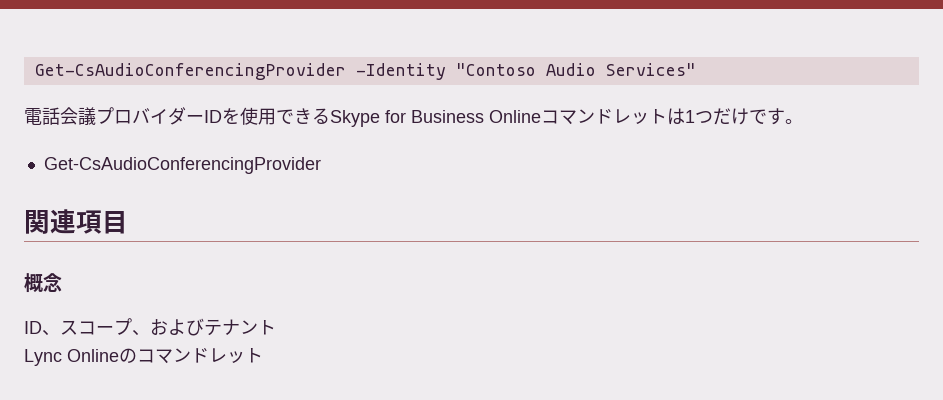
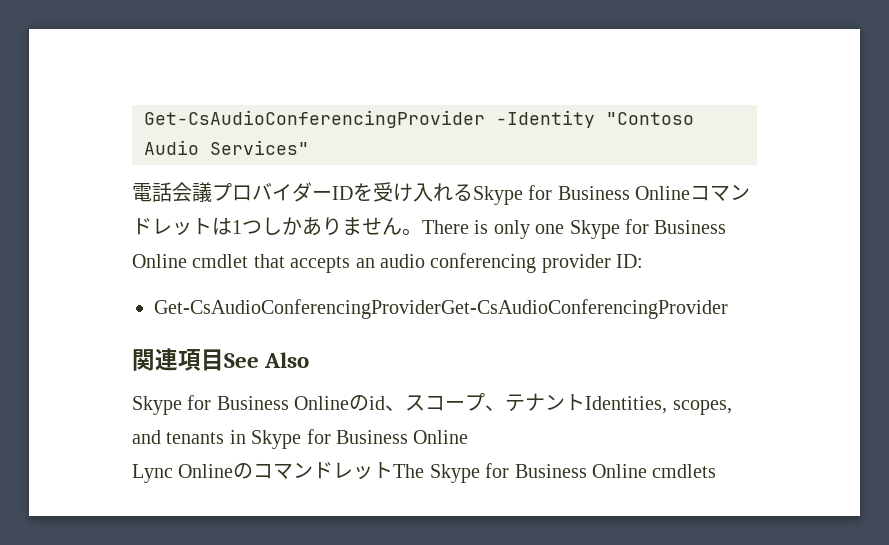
- 電話会議プロバイダーIDを使用できるSkype for Business Onlineコマンドレットは1つだけです。
- Get-CsAudioConferencingProvider
- 関連項目
- 概念
- ID、スコープ、およびテナント
+ 電話会議プロバイダーIDを受け入れるSkype for Business Onlineコマンドレットは1つしかありません。There is only one Skype for Business Online cmdlet that accepts an audio conferencing provider ID:
+ Get-CsAudioConferencingProviderGet-CsAudioConferencingProvider
+ 関連項目See Also
+ Skype for Business Onlineのid、スコープ、テナントIdentities, scopes, and tenants in Skype for Business Online
- Lync Onlineのコマンドレット
+ Lync OnlineのコマンドレットThe Skype for Business Online cmdlets

